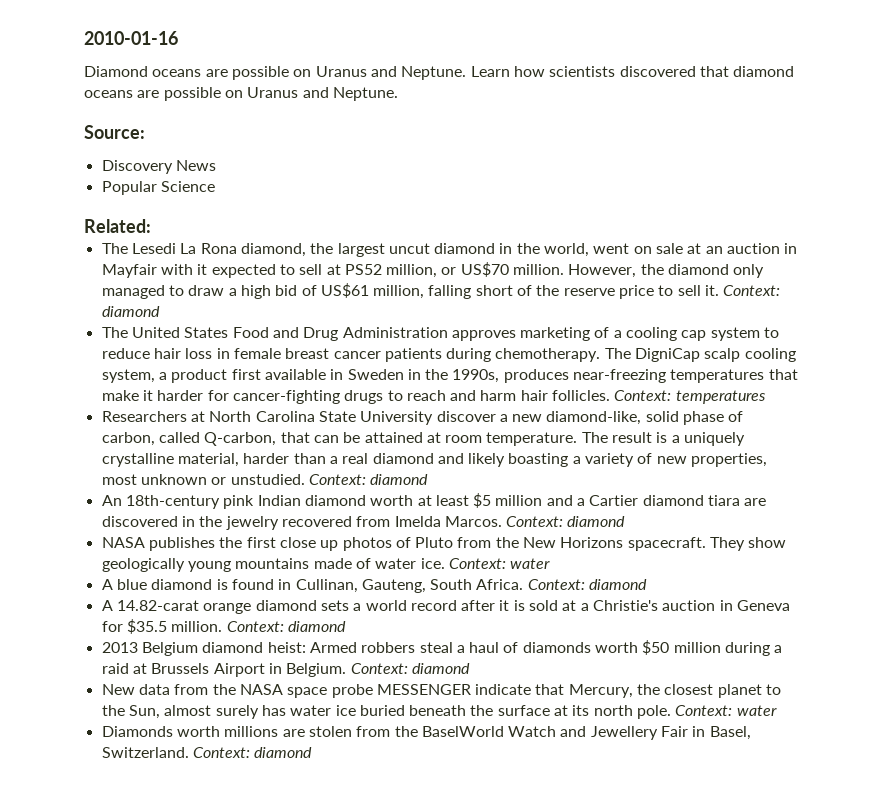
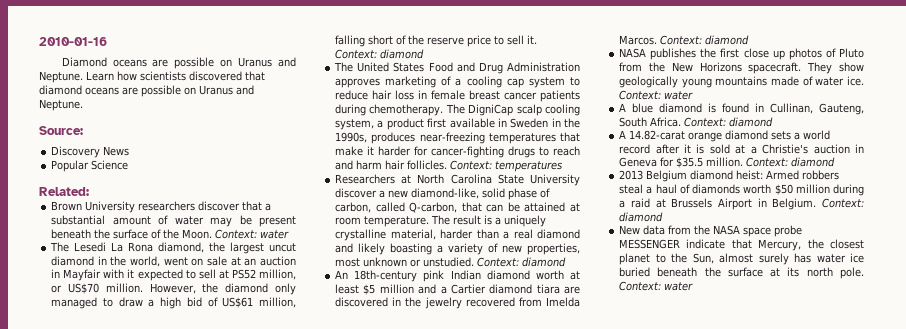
+ Brown University researchers discover that a substantial amount of water may be present beneath the surface of the Moon. Context: water
- Diamonds worth millions are stolen from the BaselWorld Watch and Jewellery Fair in Basel, Switzerland. Context: diamond

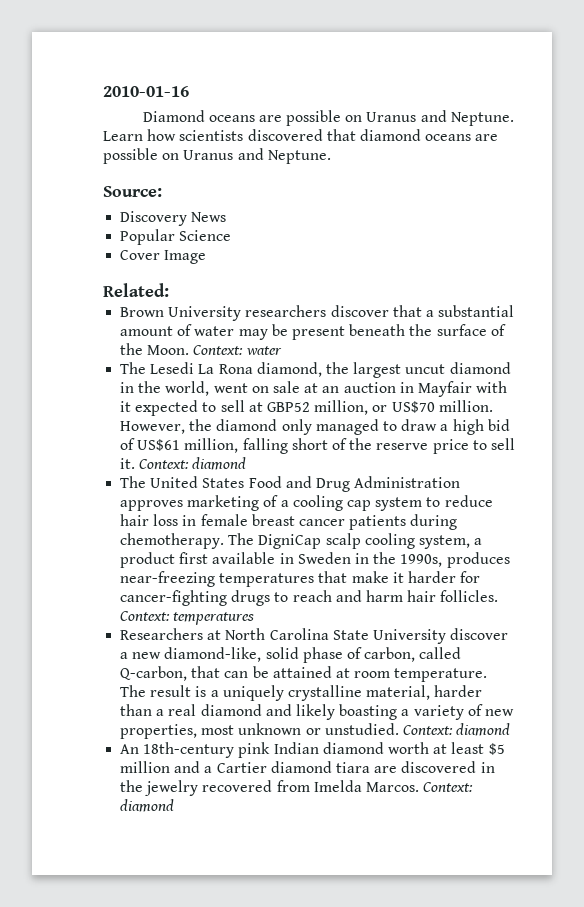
+ Cover Image
- The Lesedi La Rona diamond, the largest uncut diamond in the world, went on sale at an auction in Mayfair with it expected to sell at PS52 million, or US$70 million.
+ The Lesedi La Rona diamond, the largest uncut diamond in the world, went on sale at an auction in Mayfair with it expected to sell at GBP52 million, or US$70 million.
- NASA publishes the first close up photos of Pluto from the New Horizons spacecraft. They show geologically young mountains made of water ice. Context: water
- A blue diamond is found in Cullinan, Gauteng, South Africa. Context: diamond
- A 14.82-carat orange diamond sets a world record after it is sold at a Christie's auction in Geneva for $35.5 million. Context: diamond
- 2013 Belgium diamond heist: Armed robbers steal a haul of diamonds worth $50 million during a raid at Brussels Airport in Belgium. Context: diamond
- New data from the NASA space probe MESSENGER indicate that Mercury, the closest planet to the Sun, almost surely has water ice buried beneath the surface at its north pole. Context: water

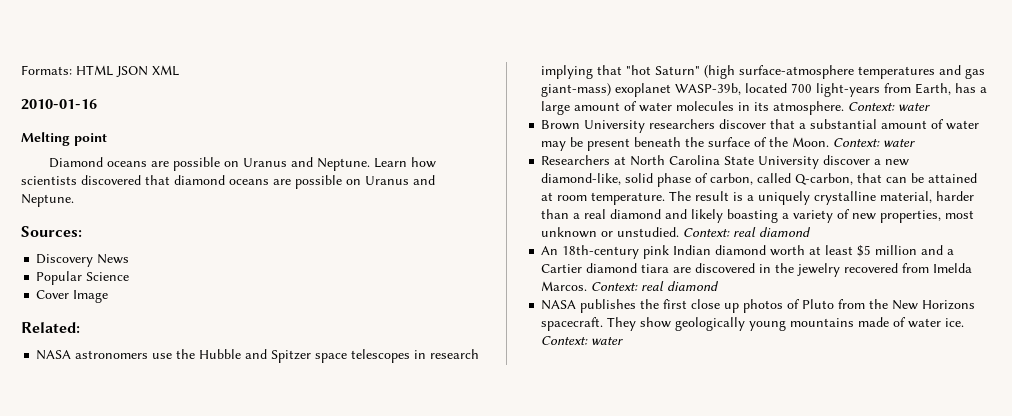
+ Formats: HTML JSON XML
+ Melting point
- Source:
+ Sources:
+ NASA astronomers use the Hubble and Spitzer space telescopes in research implying that "hot Saturn" (high surface-atmosphere temperatures and gas giant-mass) exoplanet WASP-39b, located 700 light-years from Earth, has a large amount of water molecules in its atmosphere. Context: water
- The Lesedi La Rona diamond, the largest uncut diamond in the world, went on sale at an auction in Mayfair with it expected to sell at GBP52 million, or US$70 million. However, the diamond only managed to draw a high bid of US$61 million, falling short of the reserve price to sell it. Context: diamond
- The United States Food and Drug Administration approves marketing of a cooling cap system to reduce hair loss in female breast cancer patients during chemotherapy. The DigniCap scalp cooling system, a product first available in Sweden in the 1990s, produces near-freezing temperatures that make it harder for cancer-fighting drugs to reach and harm hair follicles. Context: temperatures
- The result is a uniquely crystalline material, harder than a real diamond and likely boasting a variety of new properties, most unknown or unstudied. Context: diamond
+ The result is a uniquely crystalline material, harder than a real diamond and likely boasting a variety of new properties, most unknown or unstudied. Context: real diamond
- An 18th-century pink Indian diamond worth at least $5 million and a Cartier diamond tiara are discovered in the jewelry recovered from Imelda Marcos. Context: diamond
+ An 18th-century pink Indian diamond worth at least $5 million and a Cartier diamond tiara are discovered in the jewelry recovered from Imelda Marcos. Context: real diamond
+ NASA publishes the first close up photos of Pluto from the New Horizons spacecraft. They show geologically young mountains made of water ice. Context: water

